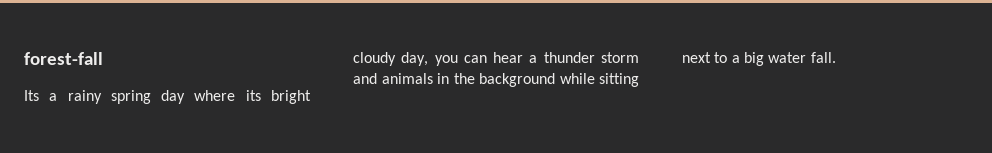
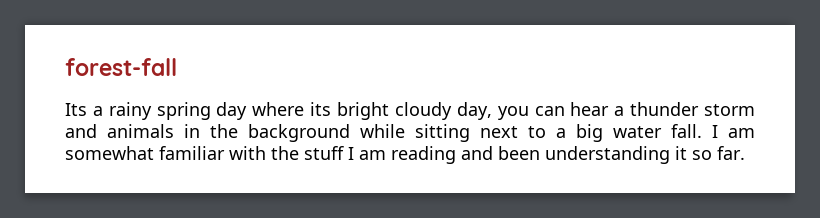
+ I am somewhat familiar with the stuff I am reading and been understanding it so far.

